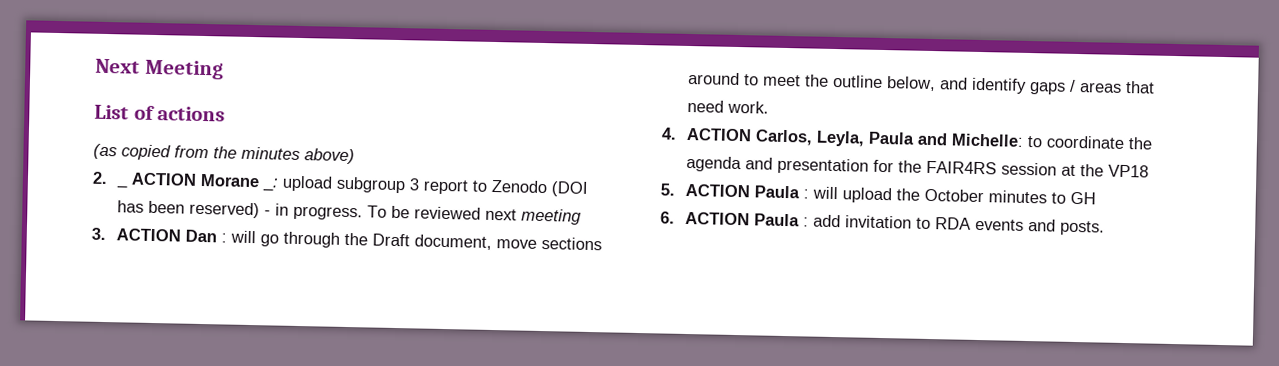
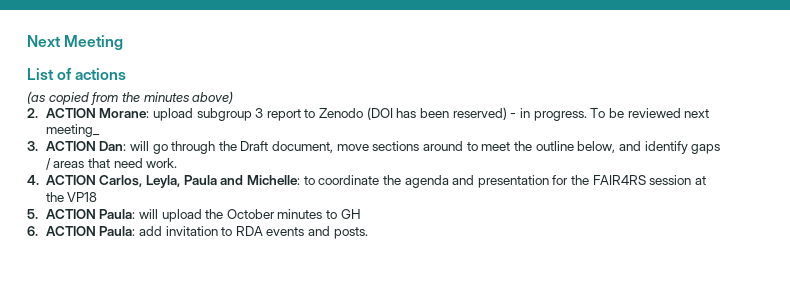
- 2. _ ACTION Morane _: upload subgroup 3 report to Zenodo (DOI has been reserved) - in progress.
+ 2. ACTION Morane: upload subgroup 3 report to Zenodo (DOI has been reserved) - in progress.
- To be reviewed next meeting
+ To be reviewed next meeting_
- 3. ACTION Dan : will go through the Draft document, move sections around to meet the outline below, and identify gaps / areas that need work.
+ 3. ACTION Dan: will go through the Draft document, move sections around to meet the outline below, and identify gaps / areas that need work.
- 5. ACTION Paula : will upload the October minutes to GH
+ 5. ACTION Paula: will upload the October minutes to GH
- 6. ACTION Paula : add invitation to RDA events and posts.
+ 6. ACTION Paula: add invitation to RDA events and posts.

